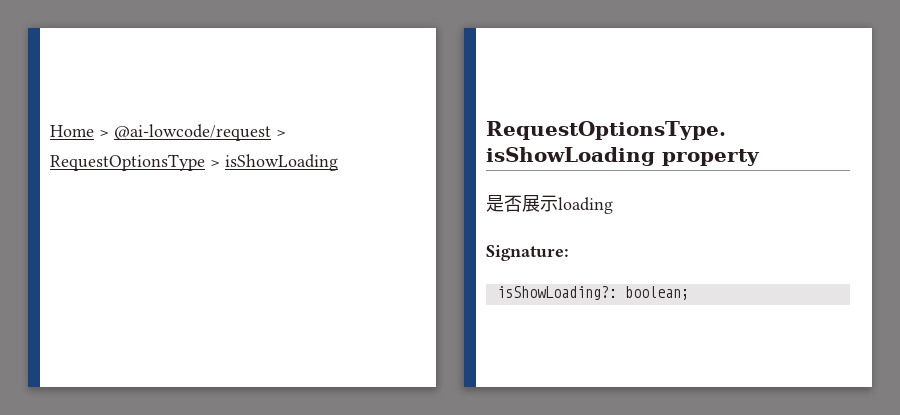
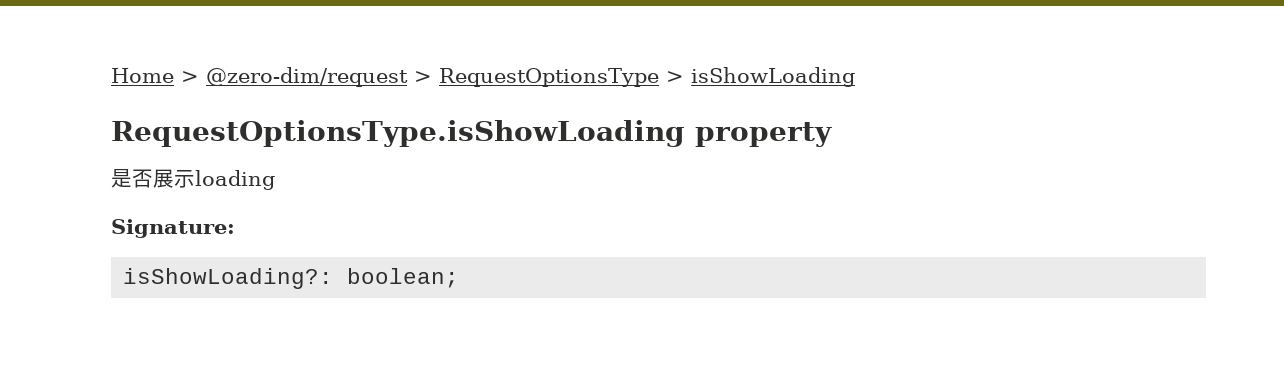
- Home > @ai-lowcode/request > RequestOptionsType > isShowLoading
+ Home > @zero-dim/request > RequestOptionsType > isShowLoading

